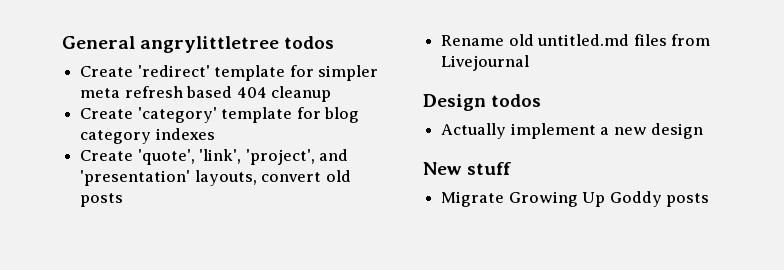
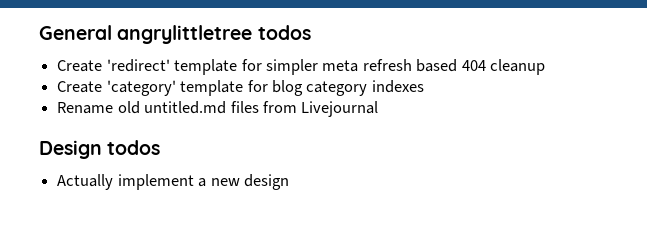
- Create 'quote', 'link', 'project', and 'presentation' layouts, convert old posts
- New stuff
- Migrate Growing Up Goddy posts

